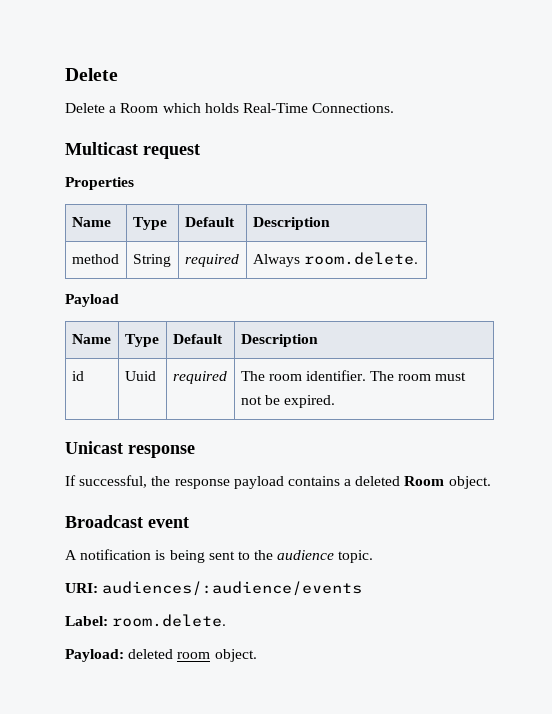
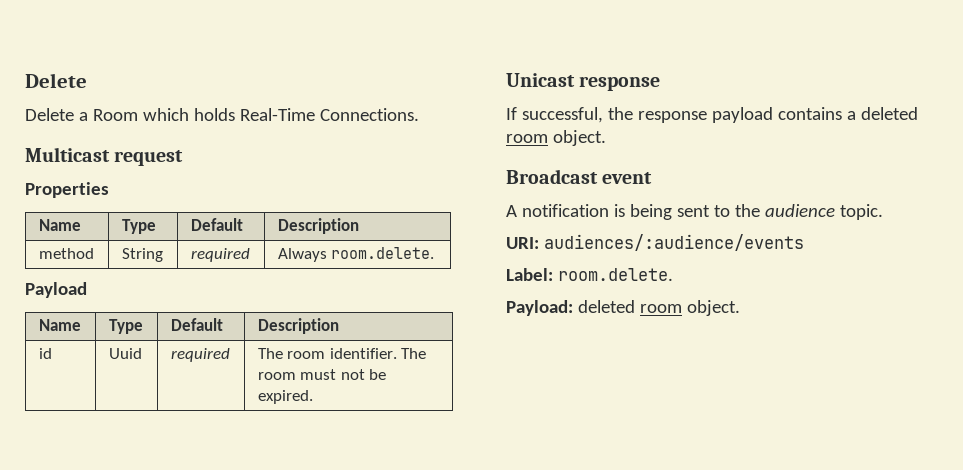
- If successful, the response payload contains a deleted Room object.
+ If successful, the response payload contains a deleted room object.

